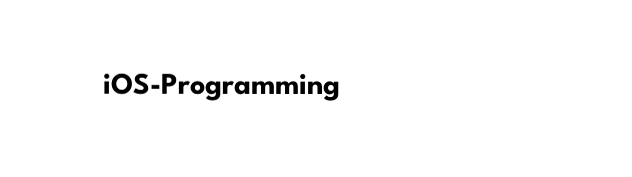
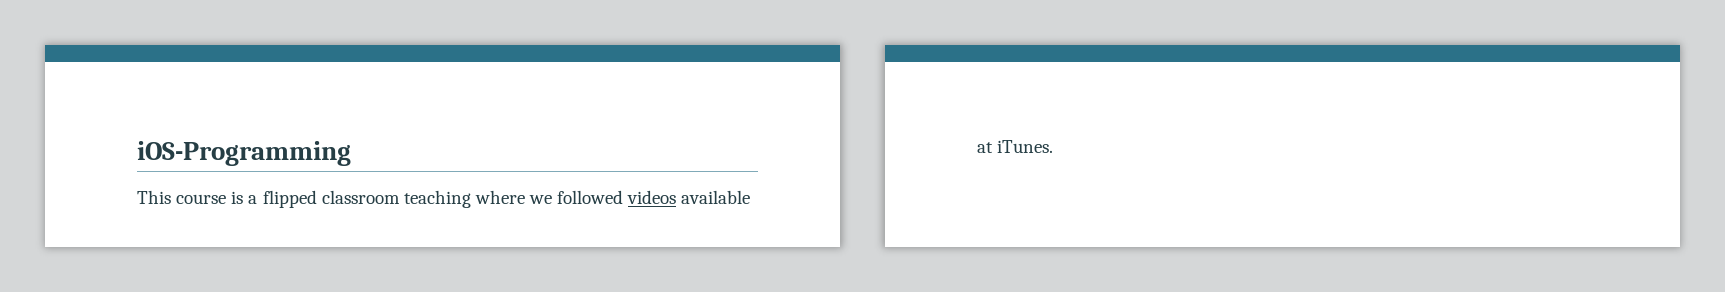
+ This course is a flipped classroom teaching where we followed videos available at iTunes.

